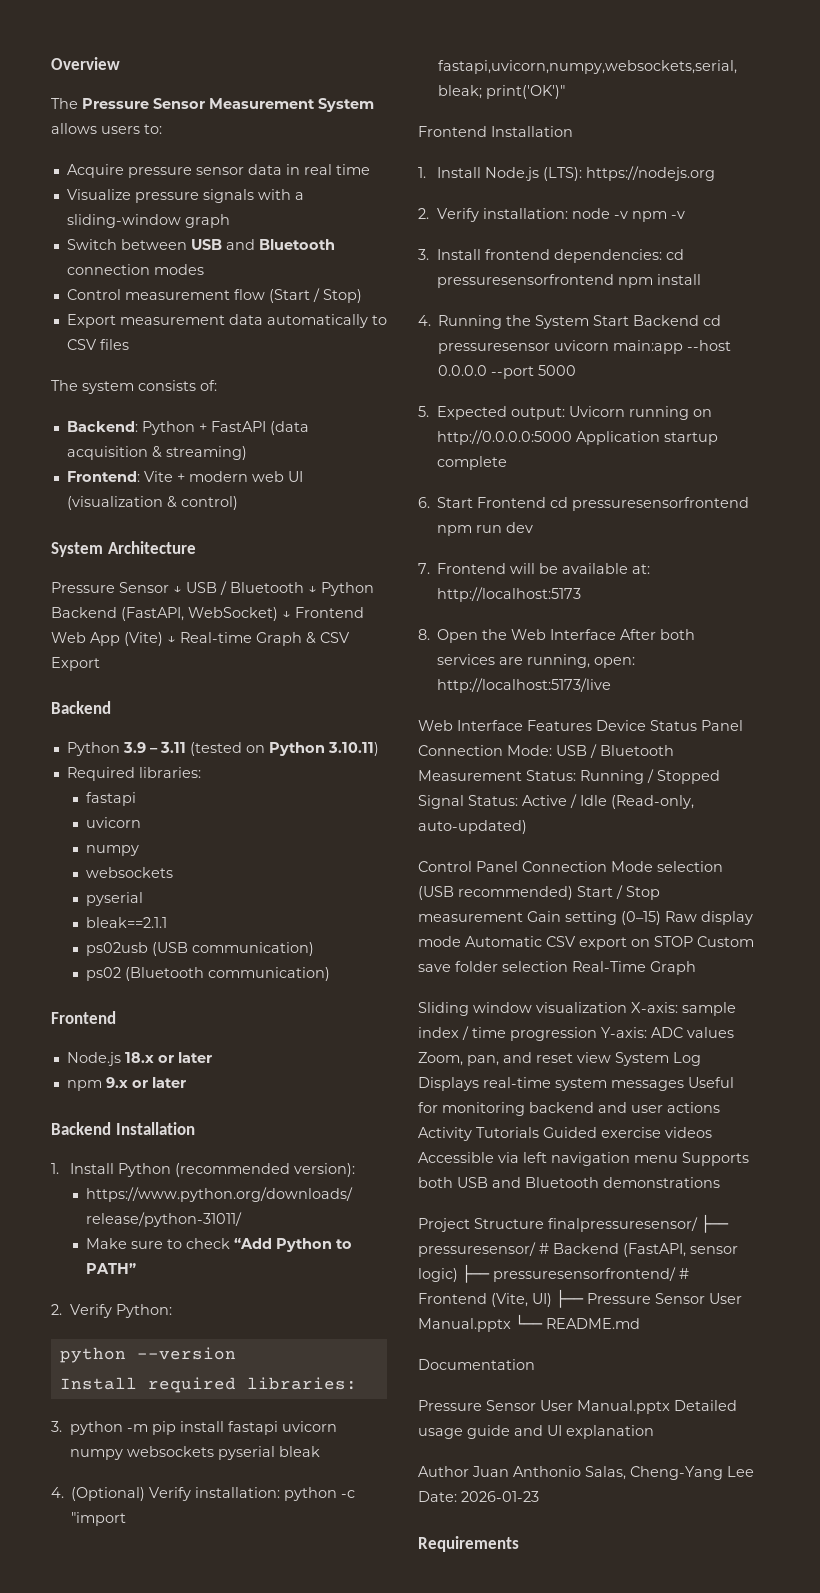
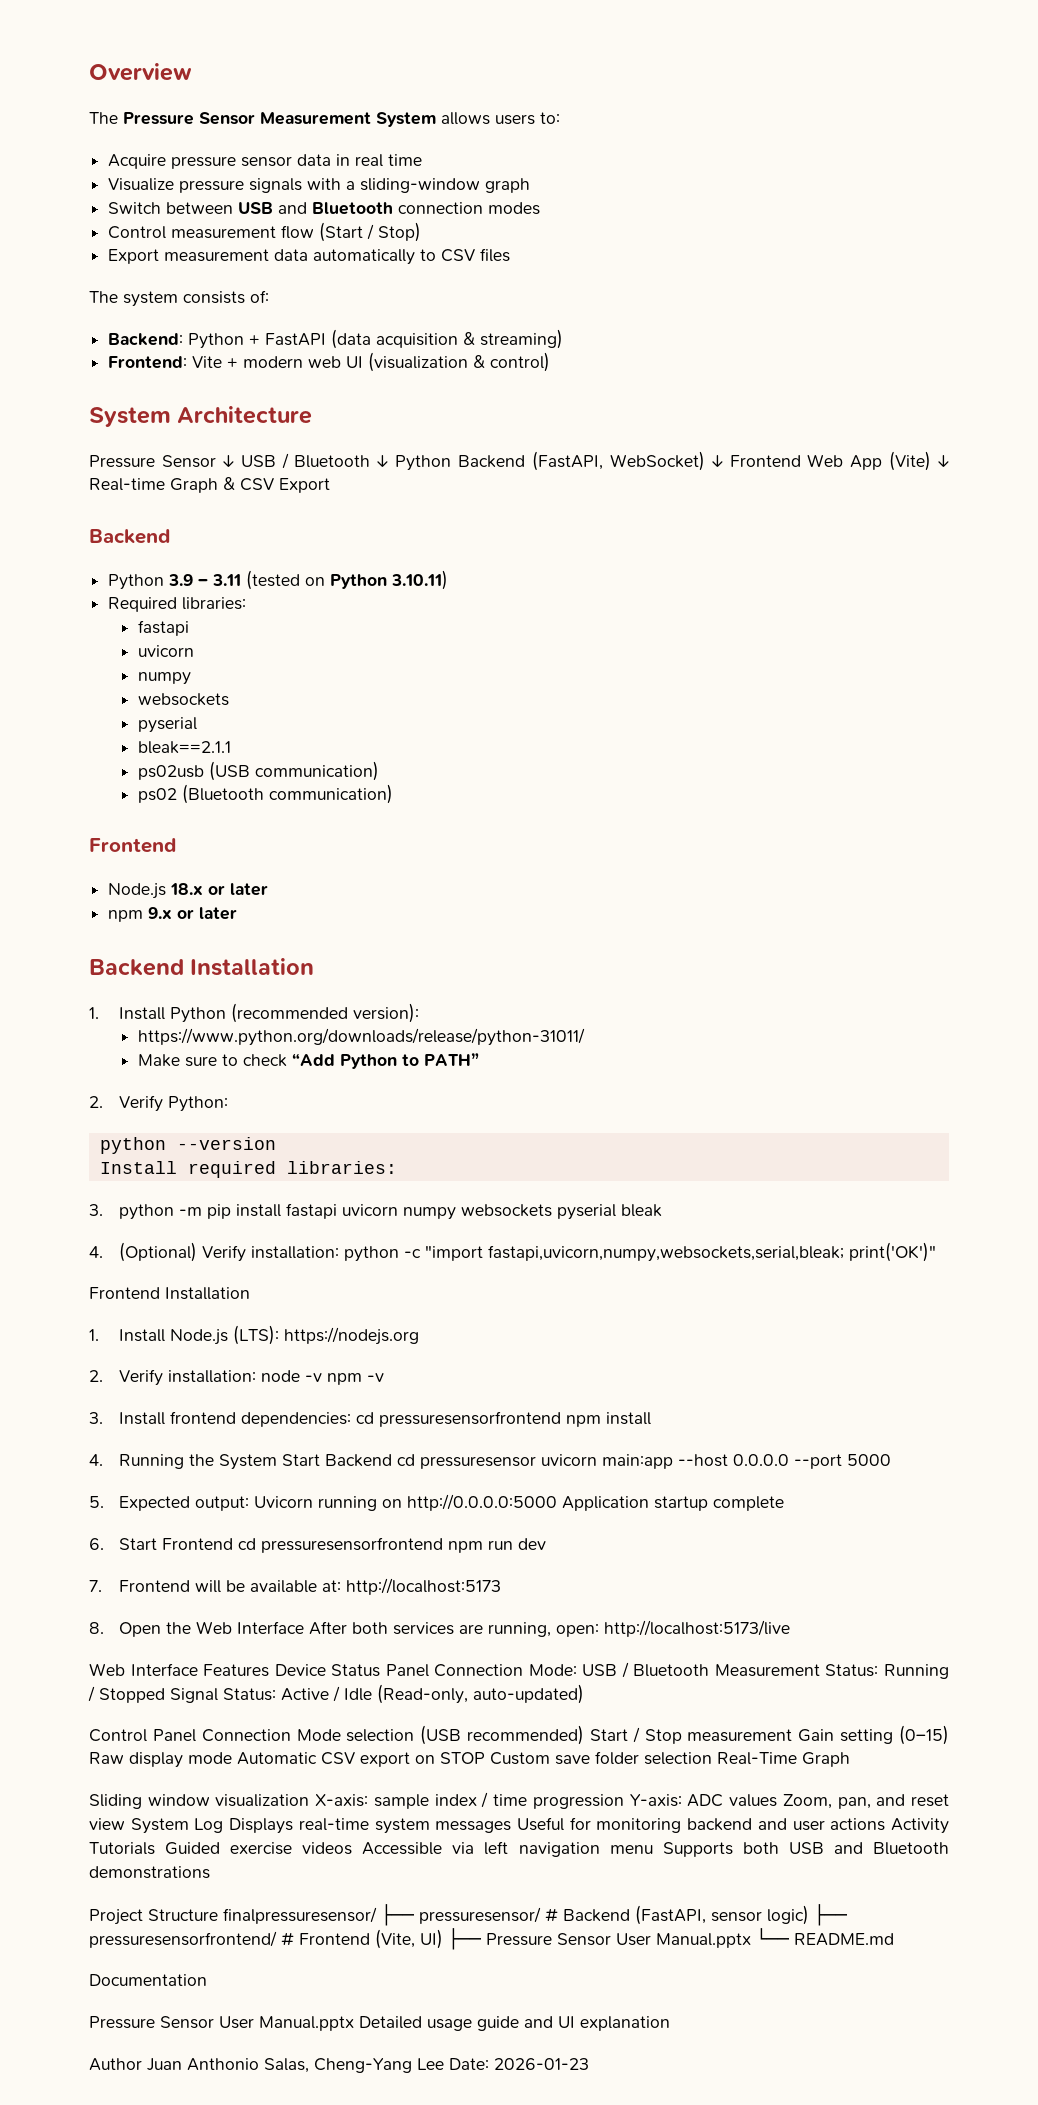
- Requirements

